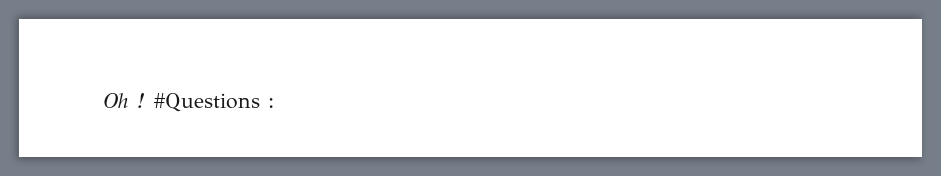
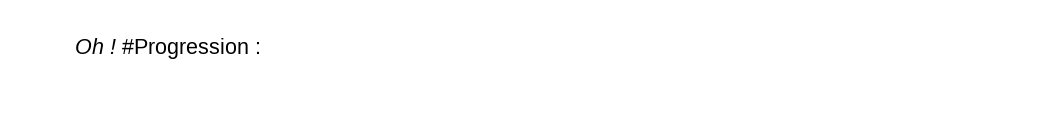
- #Questions :
+ #Progression :

